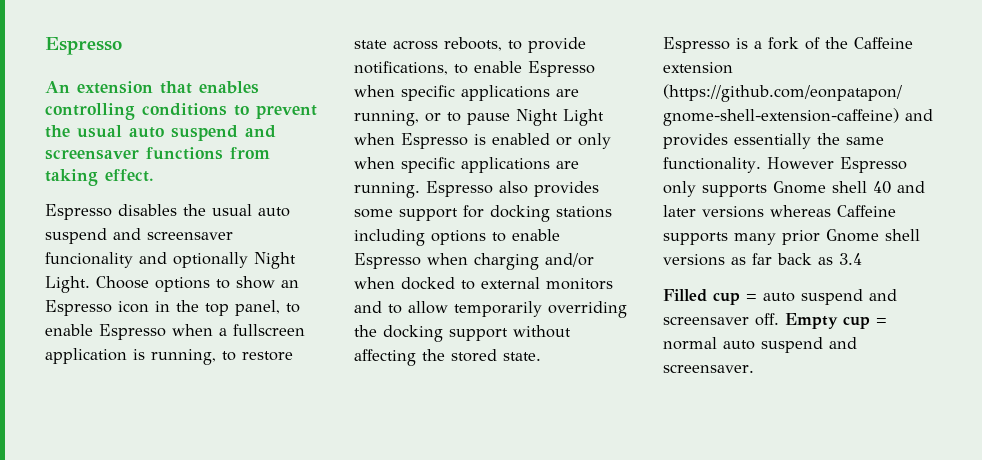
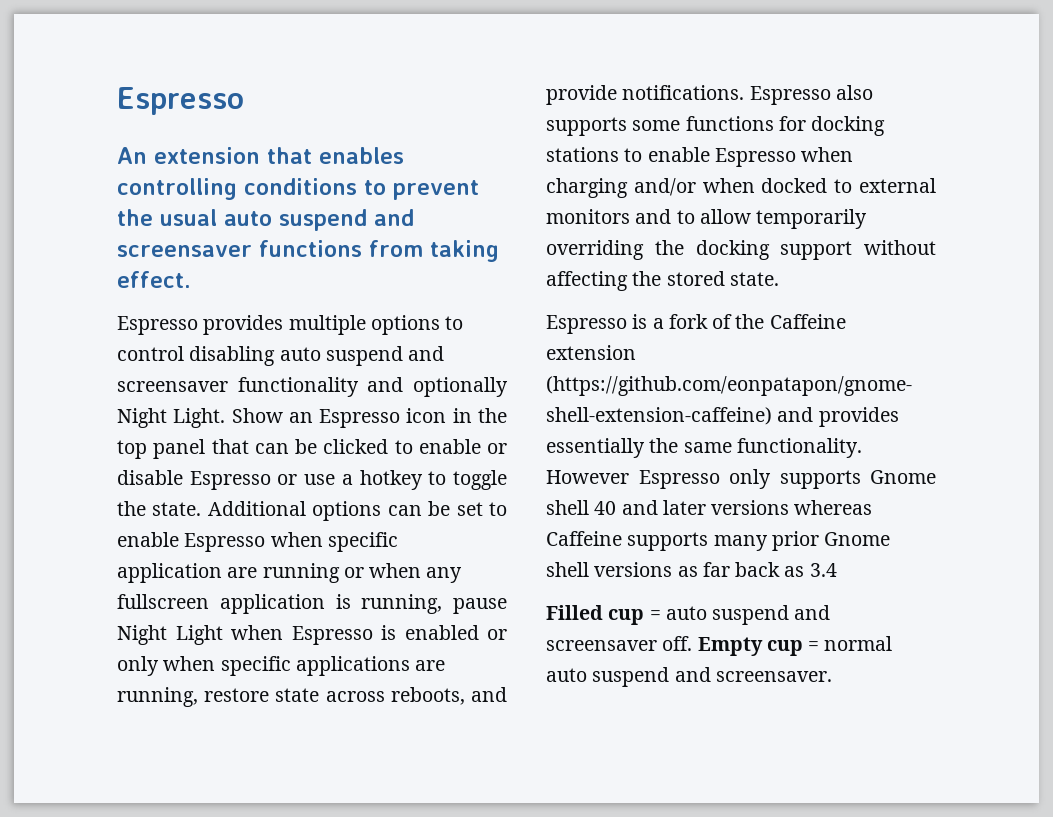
- Espresso disables the usual auto suspend and screensaver funcionality and optionally Night Light.
+ Espresso provides multiple options to control disabling auto suspend and screensaver functionality and optionally Night Light.
- Choose options to show an Espresso icon in the top panel, to enable Espresso when a fullscreen application is running, to restore state across reboots, to provide notifications, to enable Espresso when specific applications are running, or to pause Night Light when Espresso is enabled or only when specific applications are running. Espresso also provides some support for docking stations including options to enable Espresso when charging and/or when docked to external monitors and to allow temporarily overriding the docking support without affecting the stored state.
+ Show an Espresso icon in the top panel that can be clicked to enable or disable Espresso or use a hotkey to toggle the state. Additional options can be set to enable Espresso when specific application are running or when any fullscreen application is running, pause Night Light when Espresso is enabled or only when specific applications are running, restore state across reboots, and provide notifications. Espresso also supports some functions for docking stations to enable Espresso when charging and/or when docked to external monitors and to allow temporarily overriding the docking support without affecting the stored state.

